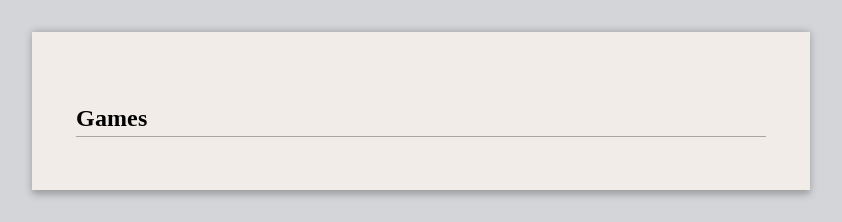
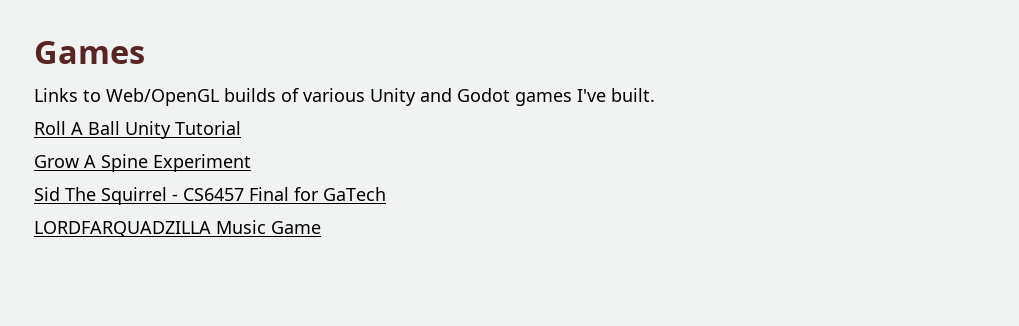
+ Links to Web/OpenGL builds of various Unity and Godot games I've built.
+ Roll A Ball Unity Tutorial
+ Grow A Spine Experiment
+ Sid The Squirrel - CS6457 Final for GaTech
+ LORDFARQUADZILLA Music Game

